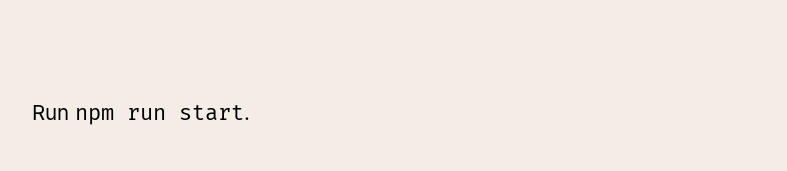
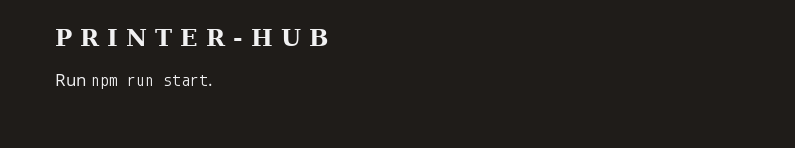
+ P R I N T E R - H U B

